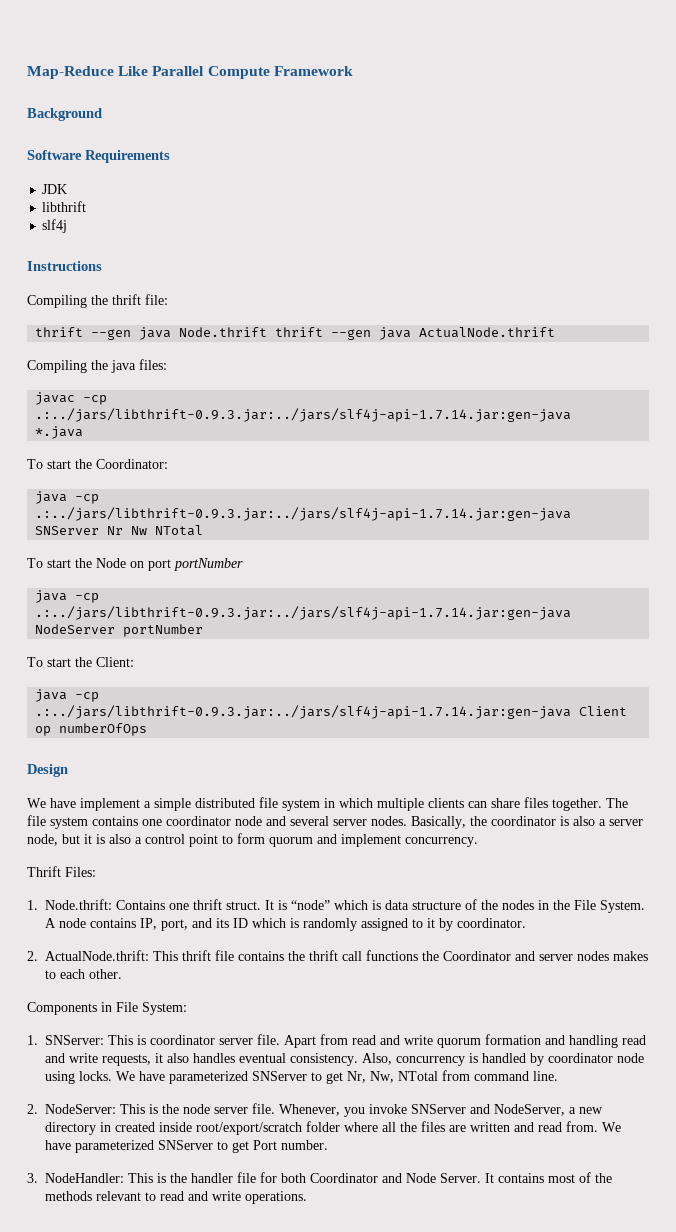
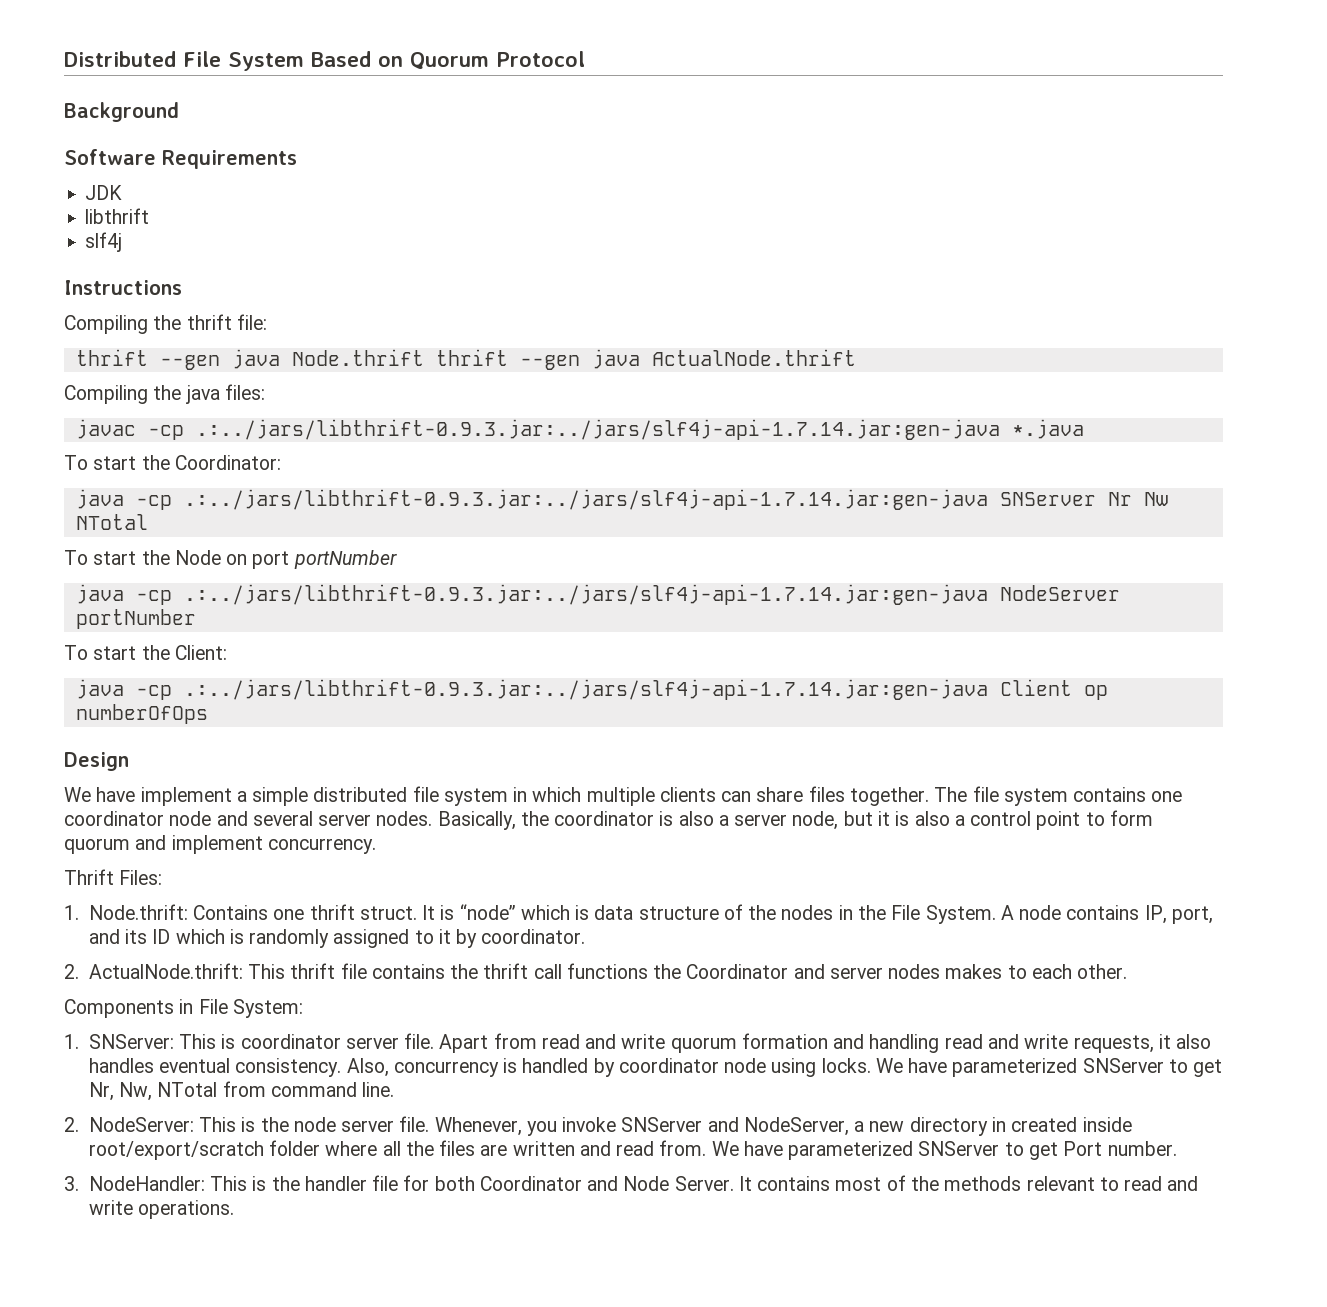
- Map-Reduce Like Parallel Compute Framework
+ Distributed File System Based on Quorum Protocol
- javac -cp .:../jars/libthrift-0.9.3.jar:../jars/slf4j-api-1.7.14.jar:gen-java
- *.java
+ javac -cp .:../jars/libthrift-0.9.3.jar:../jars/slf4j-api-1.7.14.jar:gen-java *.java

